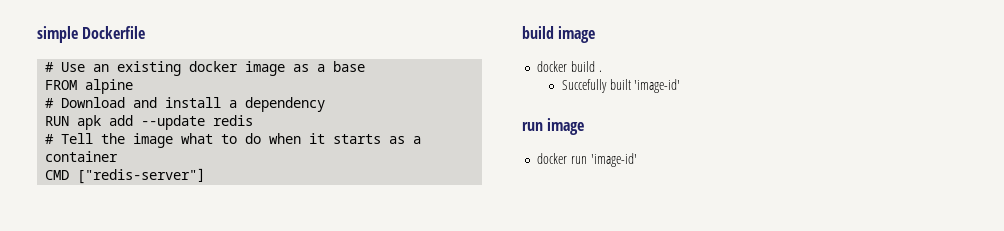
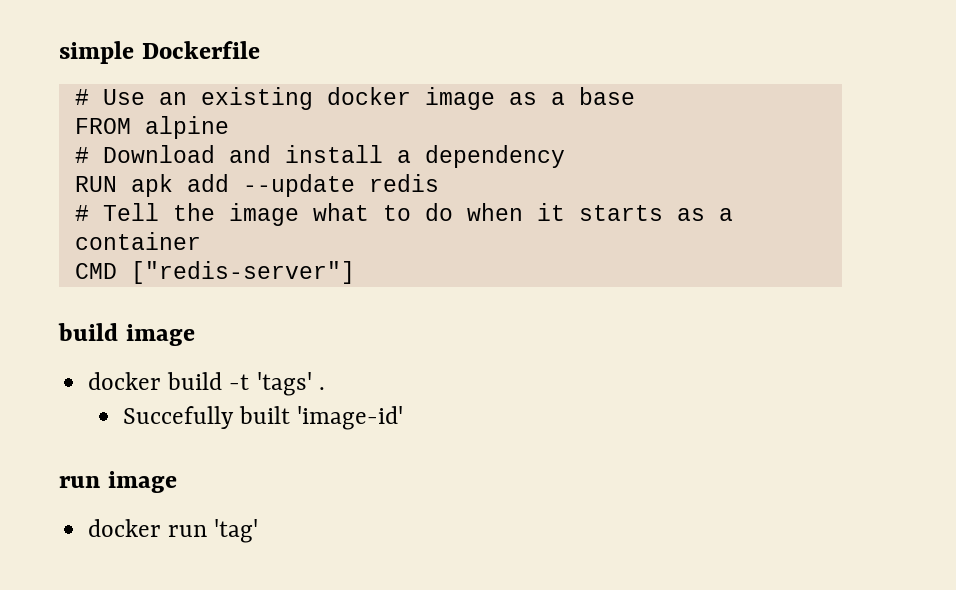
- docker build .
+ docker build -t 'tags' .
- docker run 'image-id'
+ docker run 'tag'

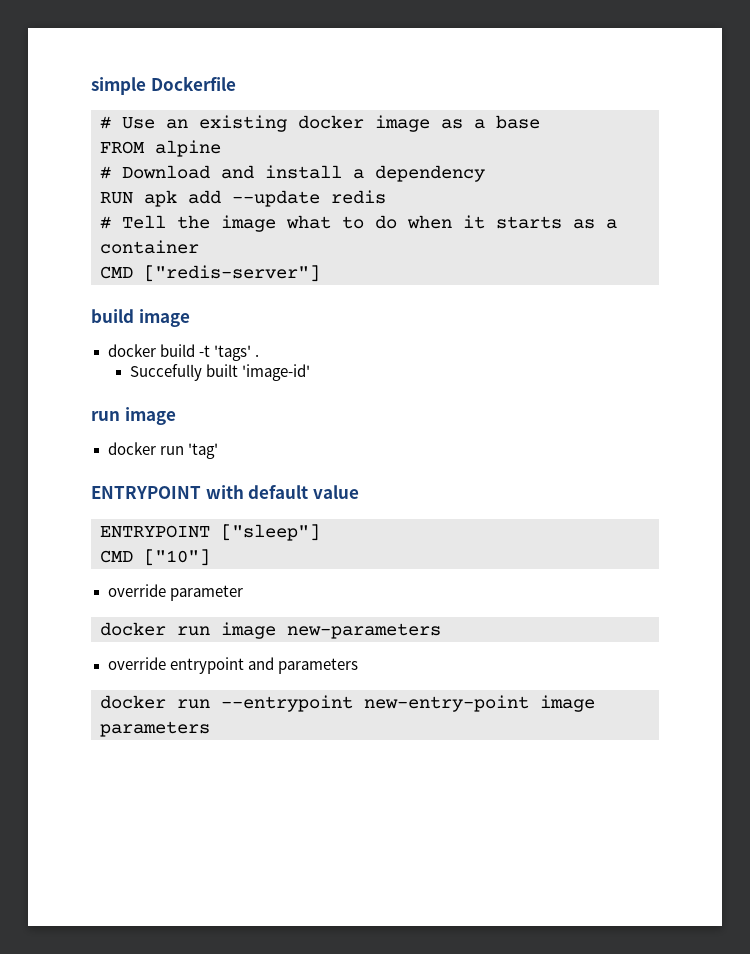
+ ENTRYPOINT with default value
+ ENTRYPOINT ["sleep"]
+ CMD ["10"]
+ override parameter
+ docker run image new-parameters
+ override entrypoint and parameters
+ docker run --entrypoint new-entry-point image parameters

